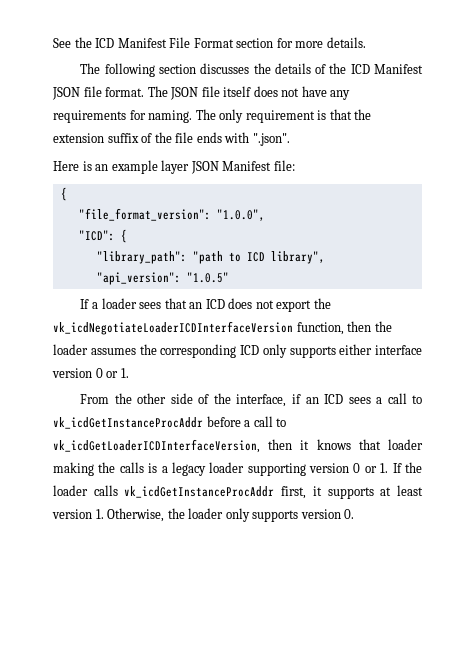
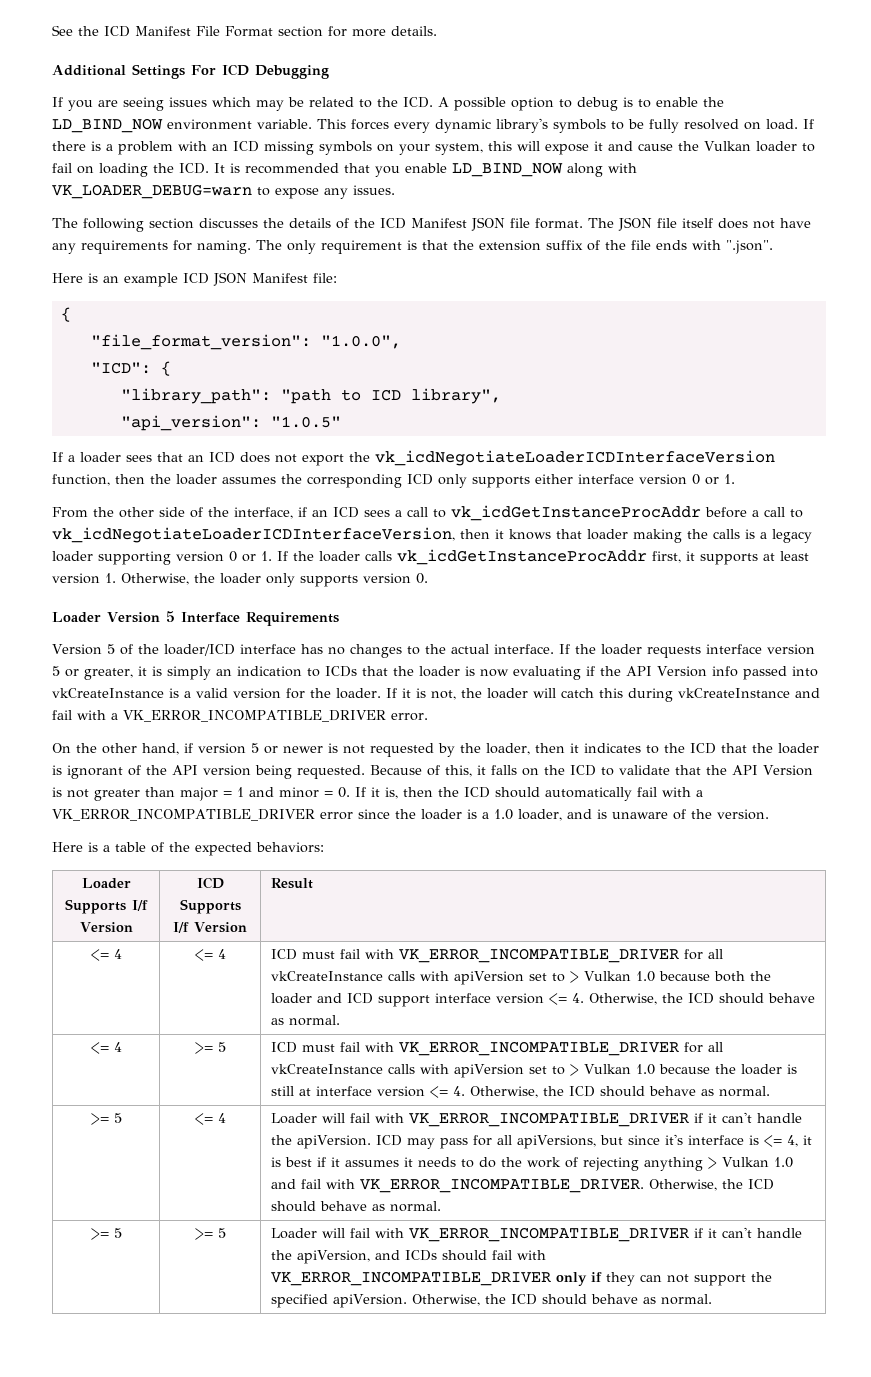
+ Additional Settings For ICD Debugging
+ If you are seeing issues which may be related to the ICD. A possible option to debug is to enable the LD_BIND_NOW environment variable. This forces every dynamic library's symbols to be fully resolved on load. If there is a problem with an ICD missing symbols on your system, this will expose it and cause the Vulkan loader to fail on loading the ICD. It is recommended that you enable LD_BIND_NOW along with VK_LOADER_DEBUG=warn to expose any issues.
- Here is an example layer JSON Manifest file:
+ Here is an example ICD JSON Manifest file:
- From the other side of the interface, if an ICD sees a call to vk_icdGetInstanceProcAddr before a call to vk_icdGetLoaderICDInterfaceVersion, then it knows that loader making the calls is a legacy loader supporting version 0 or 1. If the loader calls vk_icdGetInstanceProcAddr first, it supports at least version 1. Otherwise, the loader only supports version 0.
+ From the other side of the interface, if an ICD sees a call to vk_icdGetInstanceProcAddr before a call to vk_icdNegotiateLoaderICDInterfaceVersion, then it knows that loader making the calls is a legacy loader supporting version 0 or 1. If the loader calls vk_icdGetInstanceProcAddr first, it supports at least version 1. Otherwise, the loader only supports version 0.
+ Loader Version 5 Interface Requirements
+ Version 5 of the loader/ICD interface has no changes to the actual interface. If the loader requests interface version 5 or greater, it is simply an indication to ICDs that the loader is now evaluating if the API Version info passed into vkCreateInstance is a valid version for the loader. If it is not, the loader will catch this during vkCreateInstance and fail with a VK_ERROR_INCOMPATIBLE_DRIVER error.
+ On the other hand, if version 5 or newer is not requested by the loader, then it indicates to the ICD that the loader is ignorant of the API version being requested. Because of this, it falls on the ICD to validate that the API Version is not greater than major = 1 and minor = 0. If it is, then the ICD should automatically fail with a VK_ERROR_INCOMPATIBLE_DRIVER error since the loader is a 1.0 loader, and is unaware of the version.
+ Here is a table of the expected behaviors:
+ Loader Supports I/f Version | ICD Supports I/f Version | Result
+ <= 4 | <= 4 | ICD must fail with VK_ERROR_INCOMPATIBLE_DRIVER for all vkCreateInstance calls with apiVersion set to > Vulkan 1.0 because both the loader and ICD support interface version <= 4. Otherwise, the ICD should behave as normal.
+ <= 4 | >= 5 | ICD must fail with VK_ERROR_INCOMPATIBLE_DRIVER for all vkCreateInstance calls with apiVersion set to > Vulkan 1.0 because the loader is still at interface version <= 4. Otherwise, the ICD should behave as normal.
+ >= 5 | <= 4 | Loader will fail with VK_ERROR_INCOMPATIBLE_DRIVER if it can't handle the apiVersion. ICD may pass for all apiVersions, but since it's interface is <= 4, it is best if it assumes it needs to do the work of rejecting anything > Vulkan 1.0 and fail with VK_ERROR_INCOMPATIBLE_DRIVER. Otherwise, the ICD should behave as normal.
+ >= 5 | >= 5 | Loader will fail with VK_ERROR_INCOMPATIBLE_DRIVER if it can't handle the apiVersion, and ICDs should fail with VK_ERROR_INCOMPATIBLE_DRIVER only if they can not support the specified apiVersion. Otherwise, the ICD should behave as normal.

